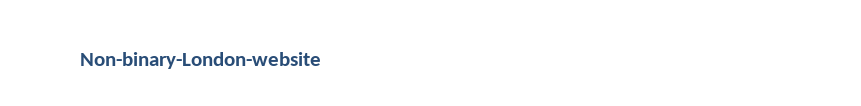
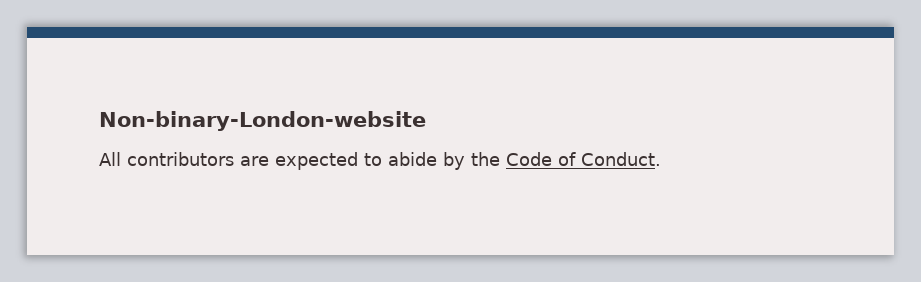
+ All contributors are expected to abide by the Code of Conduct.

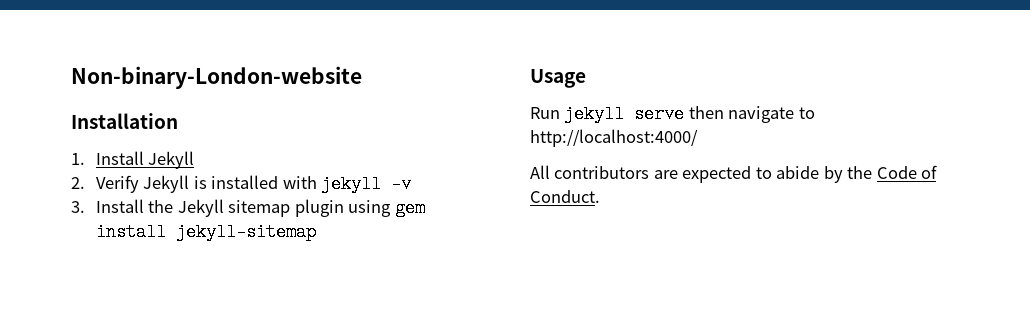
+ Installation
+ 1. Install Jekyll
+ 2. Verify Jekyll is installed with jekyll -v
+ 3. Install the Jekyll sitemap plugin using gem install jekyll-sitemap
+ Usage
+ Run jekyll serve then navigate to http://localhost:4000/

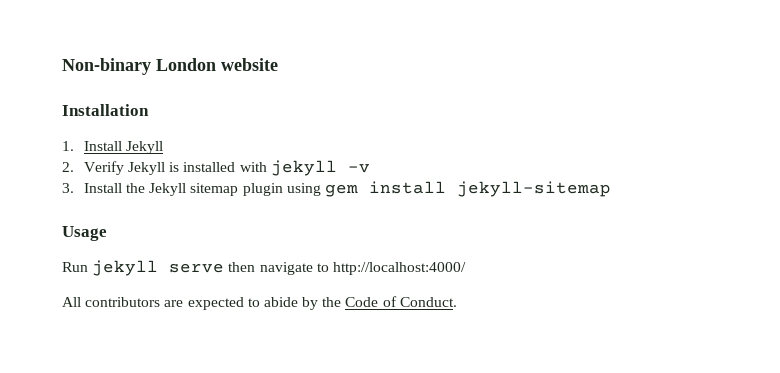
- Non-binary-London-website
+ Non-binary London website

